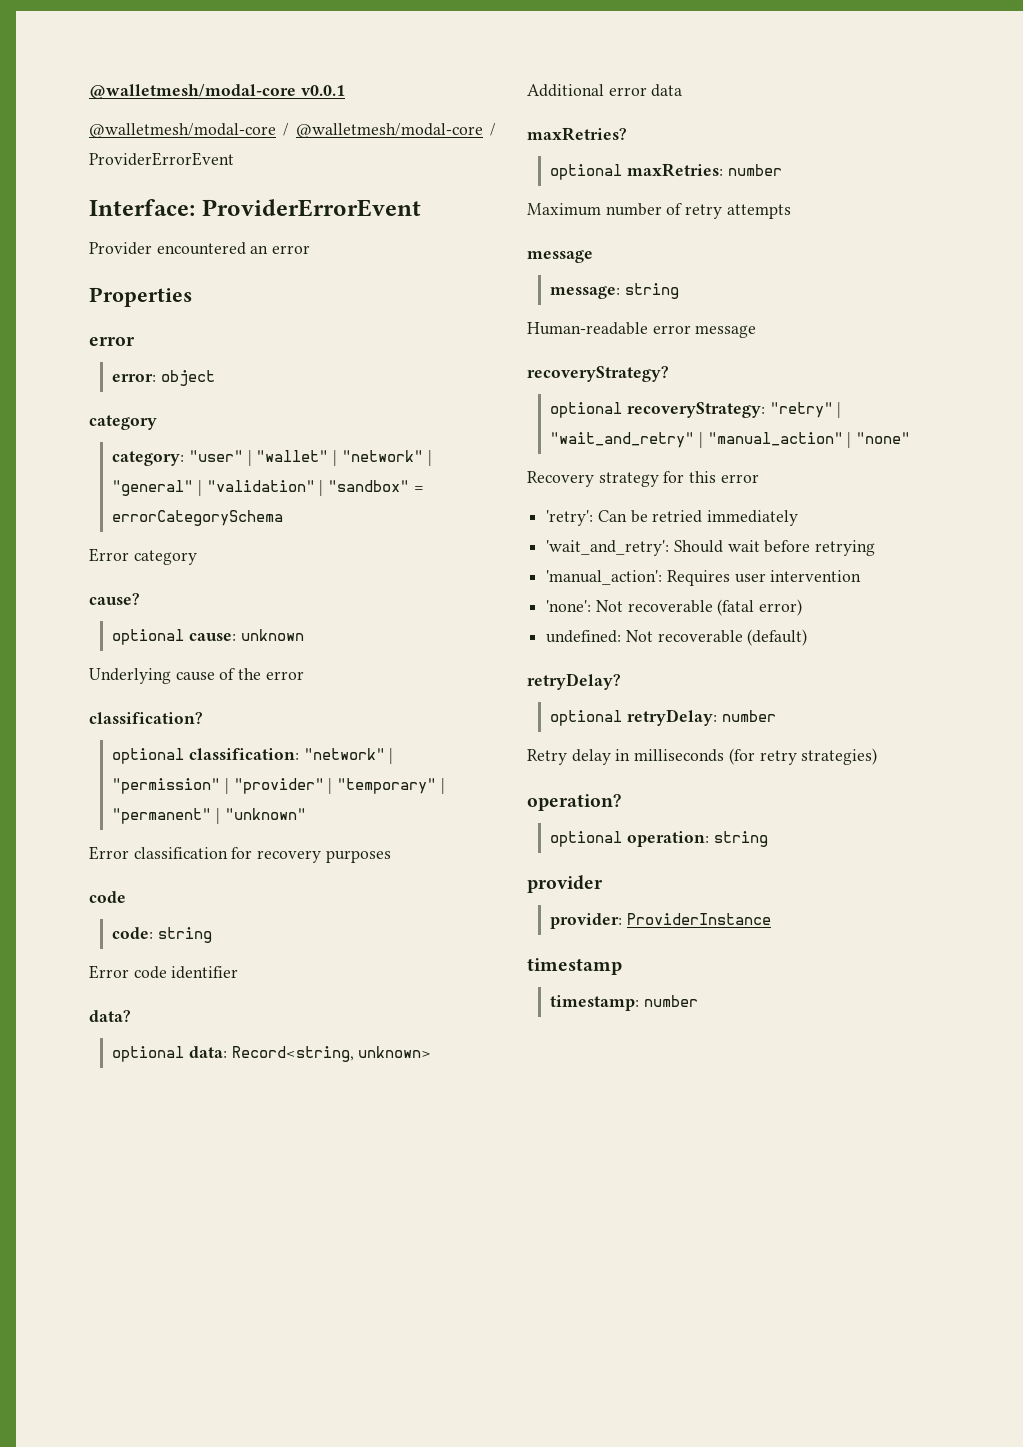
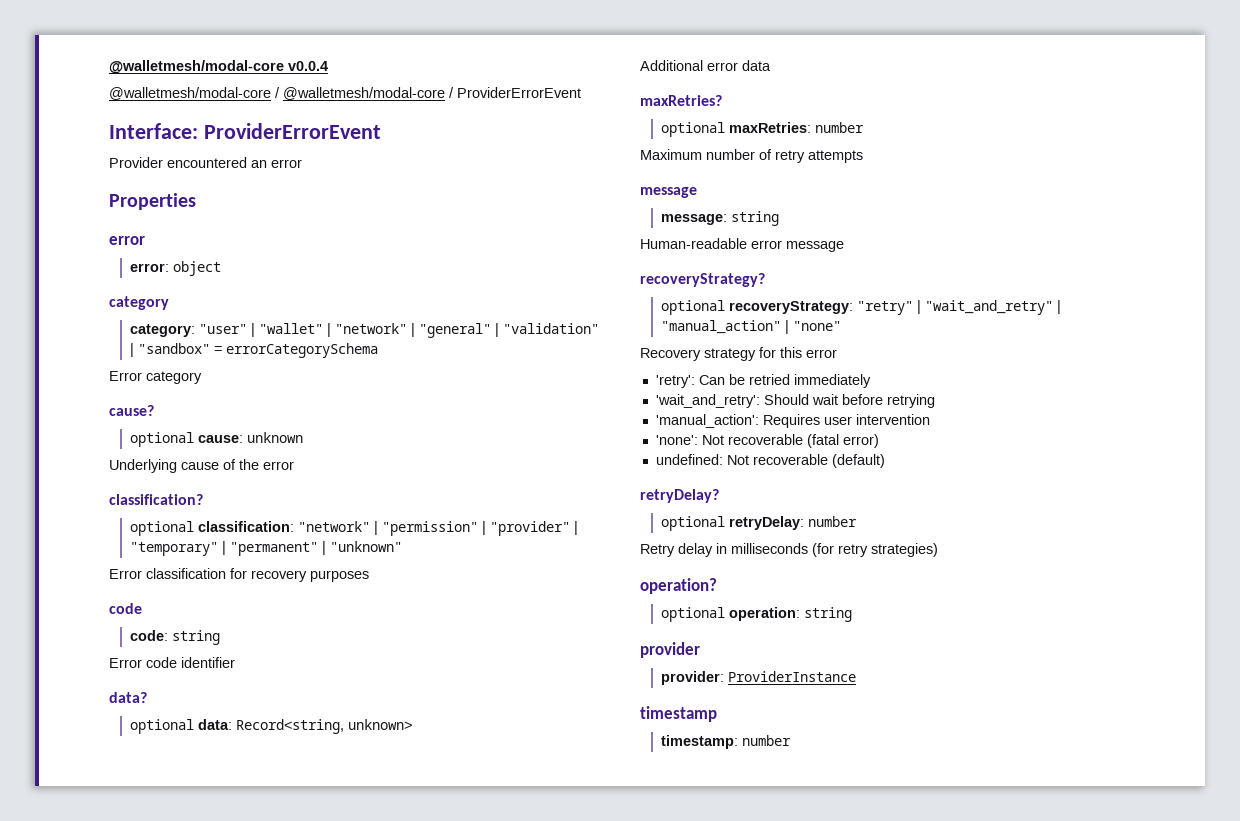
- @walletmesh/modal-core v0.0.1
+ @walletmesh/modal-core v0.0.4

